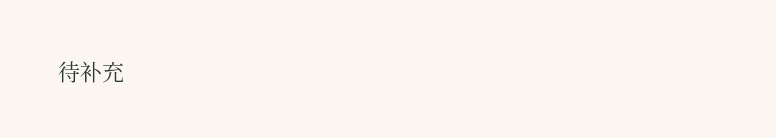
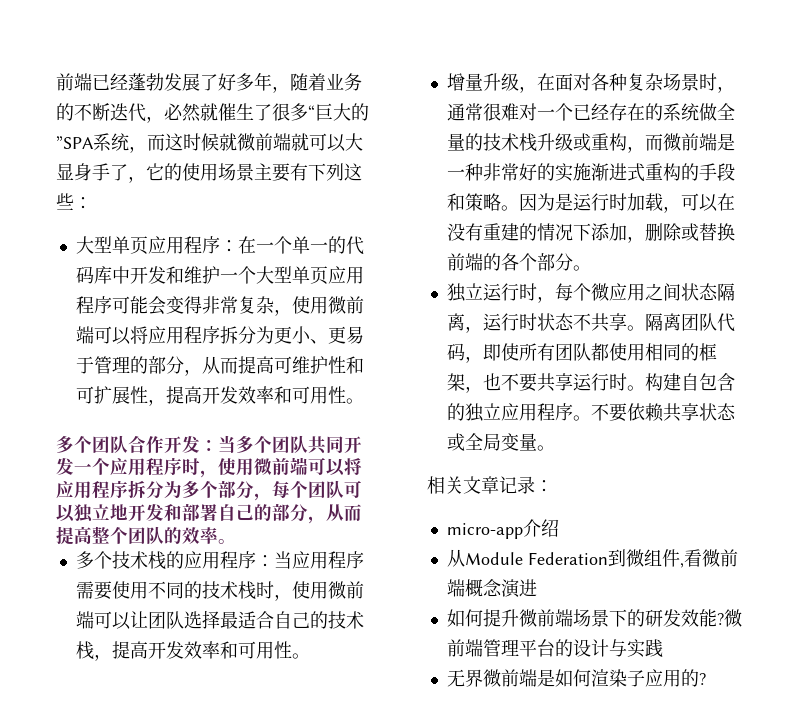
- 待补充
+ 前端已经蓬勃发展了好多年，随着业务的不断迭代，必然就催生了很多“巨大的”SPA系统，而这时候就微前端就可以大显身手了，它的使用场景主要有下列这些：
+ 大型单页应用程序：在一个单一的代码库中开发和维护一个大型单页应用程序可能会变得非常复杂，使用微前端可以将应用程序拆分为更小、更易于管理的部分，从而提高可维护性和可扩展性，提高开发效率和可用性。
+ 多个团队合作开发：当多个团队共同开发一个应用程序时，使用微前端可以将应用程序拆分为多个部分，每个团队可以独立地开发和部署自己的部分，从而提高整个团队的效率。
+ 多个技术栈的应用程序：当应用程序需要使用不同的技术栈时，使用微前端可以让团队选择最适合自己的技术栈，提高开发效率和可用性。
+ 增量升级，在面对各种复杂场景时，通常很难对一个已经存在的系统做全量的技术栈升级或重构，而微前端是一种非常好的实施渐进式重构的手段和策略。因为是运行时加载，可以在没有重建的情况下添加，删除或替换前端的各个部分。
+ 独立运行时，每个微应用之间状态隔离，运行时状态不共享。隔离团队代码，即使所有团队都使用相同的框架，也不要共享运行时。构建自包含的独立应用程序。不要依赖共享状态或全局变量。
+ 相关文章记录：
+ micro-app介绍
+ 从Module Federation到微组件,看微前端概念演进
+ 如何提升微前端场景下的研发效能?微前端管理平台的设计与实践
+ 无界微前端是如何渲染子应用的?

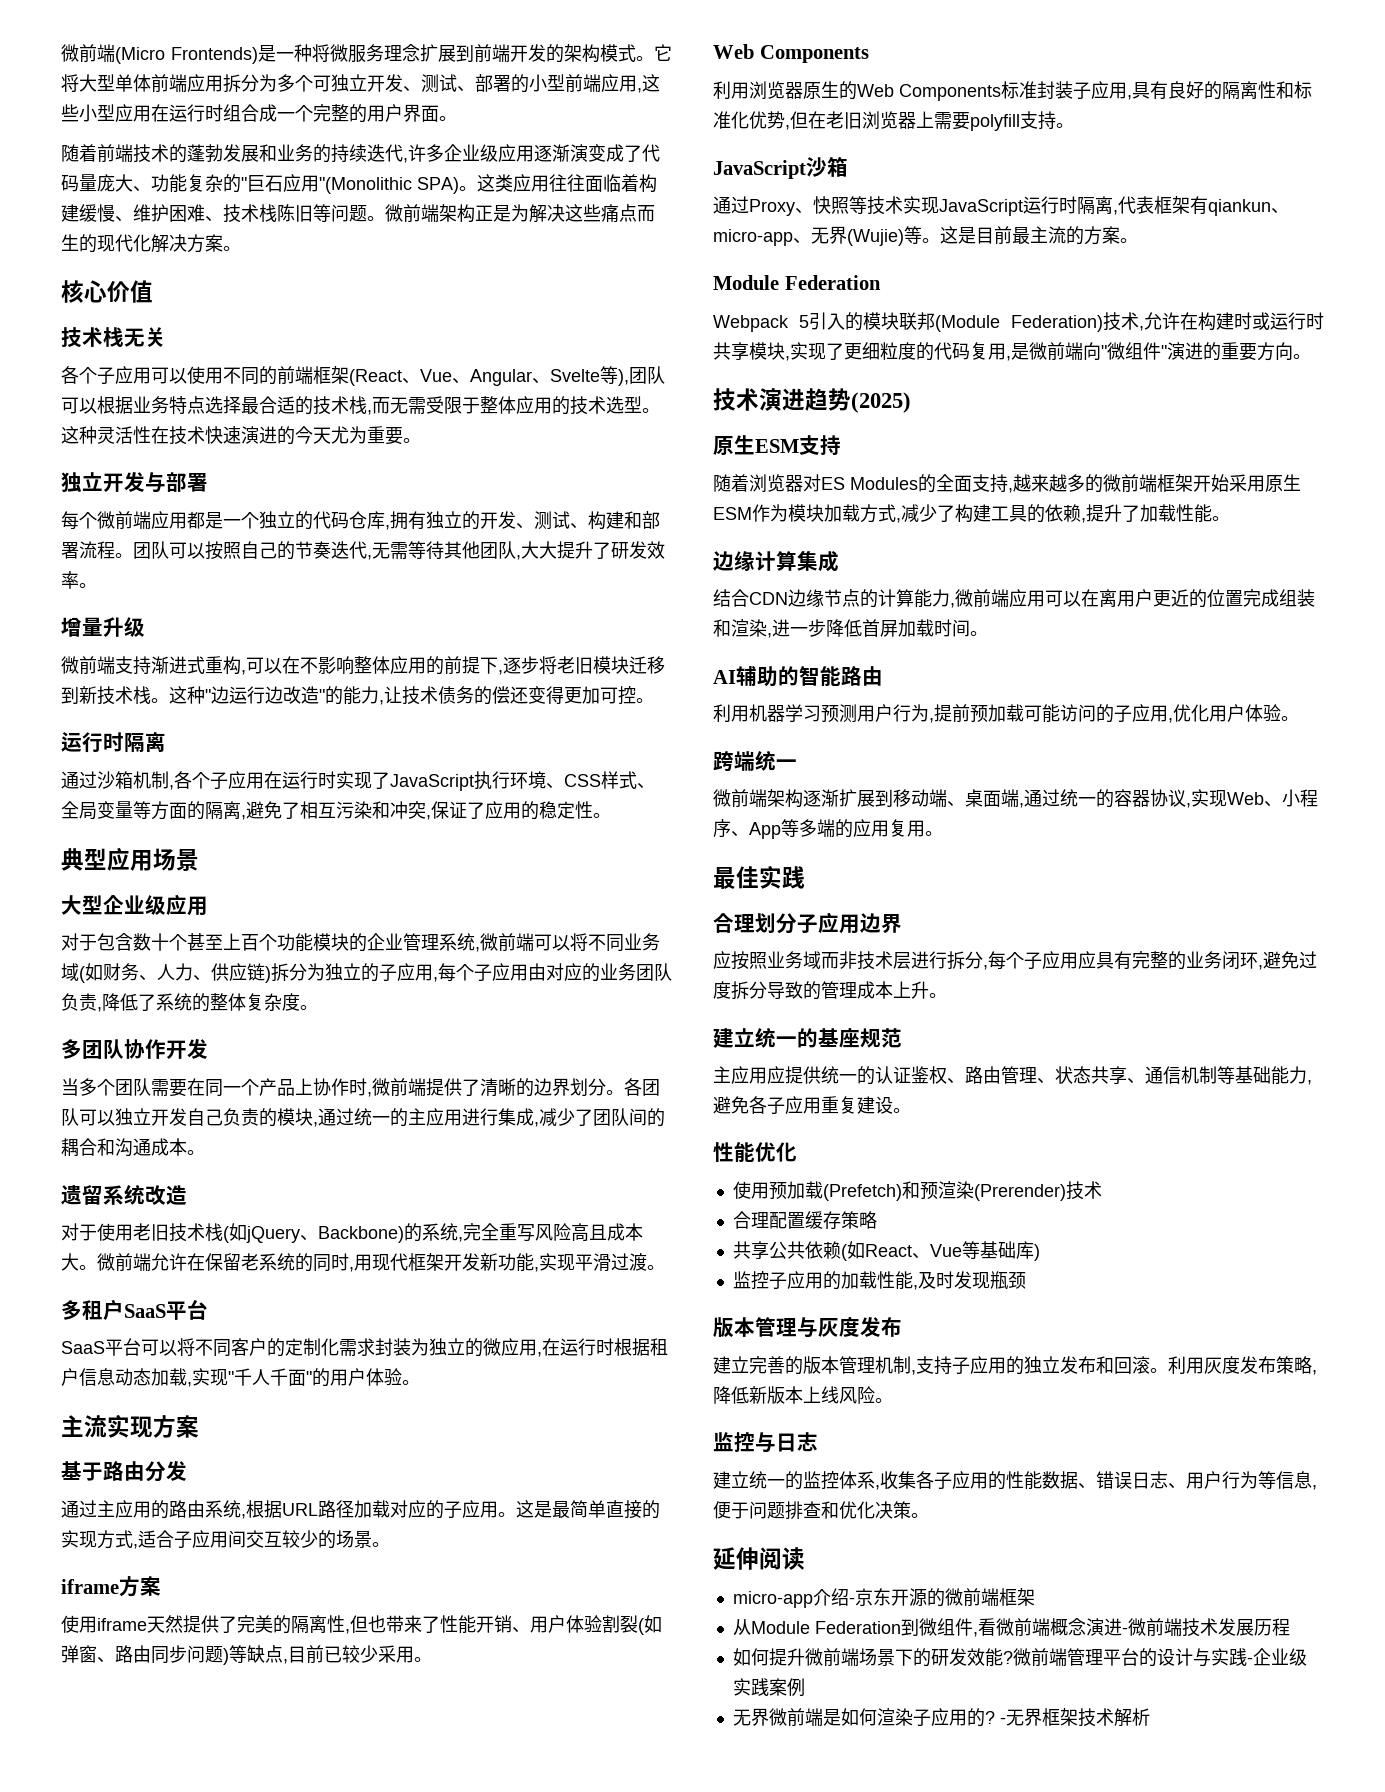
- 前端已经蓬勃发展了好多年，随着业务的不断迭代，必然就催生了很多“巨大的”SPA系统，而这时候就微前端就可以大显身手了，它的使用场景主要有下列这些：
- 大型单页应用程序：在一个单一的代码库中开发和维护一个大型单页应用程序可能会变得非常复杂，使用微前端可以将应用程序拆分为更小、更易于管理的部分，从而提高可维护性和可扩展性，提高开发效率和可用性。
- 多个团队合作开发：当多个团队共同开发一个应用程序时，使用微前端可以将应用程序拆分为多个部分，每个团队可以独立地开发和部署自己的部分，从而提高整个团队的效率。
- 多个技术栈的应用程序：当应用程序需要使用不同的技术栈时，使用微前端可以让团队选择最适合自己的技术栈，提高开发效率和可用性。
- 增量升级，在面对各种复杂场景时，通常很难对一个已经存在的系统做全量的技术栈升级或重构，而微前端是一种非常好的实施渐进式重构的手段和策略。因为是运行时加载，可以在没有重建的情况下添加，删除或替换前端的各个部分。
- 独立运行时，每个微应用之间状态隔离，运行时状态不共享。隔离团队代码，即使所有团队都使用相同的框架，也不要共享运行时。构建自包含的独立应用程序。不要依赖共享状态或全局变量。
- 相关文章记录：
- micro-app介绍
+ 微前端(Micro Frontends)是一种将微服务理念扩展到前端开发的架构模式。它将大型单体前端应用拆分为多个可独立开发、测试、部署的小型前端应用,这些小型应用在运行时组合成一个完整的用户界面。
+ 随着前端技术的蓬勃发展和业务的持续迭代,许多企业级应用逐渐演变成了代码量庞大、功能复杂的"巨石应用"(Monolithic SPA)。这类应用往往面临着构建缓慢、维护困难、技术栈陈旧等问题。微前端架构正是为解决这些痛点而生的现代化解决方案。
+ 核心价值
+ 技术栈无关
+ 各个子应用可以使用不同的前端框架(React、Vue、Angular、Svelte等),团队可以根据业务特点选择最合适的技术栈,而无需受限于整体应用的技术选型。这种灵活性在技术快速演进的今天尤为重要。
+ 独立开发与部署
+ 每个微前端应用都是一个独立的代码仓库,拥有独立的开发、测试、构建和部署流程。团队可以按照自己的节奏迭代,无需等待其他团队,大大提升了研发效率。
+ 增量升级
+ 微前端支持渐进式重构,可以在不影响整体应用的前提下,逐步将老旧模块迁移到新技术栈。这种"边运行边改造"的能力,让技术债务的偿还变得更加可控。
+ 运行时隔离
+ 通过沙箱机制,各个子应用在运行时实现了JavaScript执行环境、CSS样式、全局变量等方面的隔离,避免了相互污染和冲突,保证了应用的稳定性。
+ 典型应用场景
+ 大型企业级应用
+ 对于包含数十个甚至上百个功能模块的企业管理系统,微前端可以将不同业务域(如财务、人力、供应链)拆分为独立的子应用,每个子应用由对应的业务团队负责,降低了系统的整体复杂度。
+ 多团队协作开发
+ 当多个团队需要在同一个产品上协作时,微前端提供了清晰的边界划分。各团队可以独立开发自己负责的模块,通过统一的主应用进行集成,减少了团队间的耦合和沟通成本。
+ 遗留系统改造
+ 对于使用老旧技术栈(如jQuery、Backbone)的系统,完全重写风险高且成本大。微前端允许在保留老系统的同时,用现代框架开发新功能,实现平滑过渡。
+ 多租户SaaS平台
+ SaaS平台可以将不同客户的定制化需求封装为独立的微应用,在运行时根据租户信息动态加载,实现"千人千面"的用户体验。
+ 主流实现方案
+ 基于路由分发
+ 通过主应用的路由系统,根据URL路径加载对应的子应用。这是最简单直接的实现方式,适合子应用间交互较少的场景。
+ iframe方案
+ 使用iframe天然提供了完美的隔离性,但也带来了性能开销、用户体验割裂(如弹窗、路由同步问题)等缺点,目前已较少采用。
+ Web Components
+ 利用浏览器原生的Web Components标准封装子应用,具有良好的隔离性和标准化优势,但在老旧浏览器上需要polyfill支持。
+ JavaScript沙箱
+ 通过Proxy、快照等技术实现JavaScript运行时隔离,代表框架有qiankun、micro-app、无界(Wujie)等。这是目前最主流的方案。
+ Module Federation
+ Webpack 5引入的模块联邦(Module Federation)技术,允许在构建时或运行时共享模块,实现了更细粒度的代码复用,是微前端向"微组件"演进的重要方向。
+ 技术演进趋势(2025)
+ 原生ESM支持
+ 随着浏览器对ES Modules的全面支持,越来越多的微前端框架开始采用原生ESM作为模块加载方式,减少了构建工具的依赖,提升了加载性能。
+ 边缘计算集成
+ 结合CDN边缘节点的计算能力,微前端应用可以在离用户更近的位置完成组装和渲染,进一步降低首屏加载时间。
+ AI辅助的智能路由
+ 利用机器学习预测用户行为,提前预加载可能访问的子应用,优化用户体验。
+ 跨端统一
+ 微前端架构逐渐扩展到移动端、桌面端,通过统一的容器协议,实现Web、小程序、App等多端的应用复用。
+ 最佳实践
+ 合理划分子应用边界
+ 应按照业务域而非技术层进行拆分,每个子应用应具有完整的业务闭环,避免过度拆分导致的管理成本上升。
+ 建立统一的基座规范
+ 主应用应提供统一的认证鉴权、路由管理、状态共享、通信机制等基础能力,避免各子应用重复建设。
+ 性能优化
+ 使用预加载(Prefetch)和预渲染(Prerender)技术
+ 合理配置缓存策略
+ 共享公共依赖(如React、Vue等基础库)
+ 监控子应用的加载性能,及时发现瓶颈
+ 版本管理与灰度发布
+ 建立完善的版本管理机制,支持子应用的独立发布和回滚。利用灰度发布策略,降低新版本上线风险。
+ 监控与日志
+ 建立统一的监控体系,收集各子应用的性能数据、错误日志、用户行为等信息,便于问题排查和优化决策。
+ 延伸阅读
+ micro-app介绍-京东开源的微前端框架
- 从Module Federation到微组件,看微前端概念演进
+ 从Module Federation到微组件,看微前端概念演进-微前端技术发展历程
- 微前端管理平台的设计与实践
+ 微前端管理平台的设计与实践-企业级实践案例
+ -无界框架技术解析

